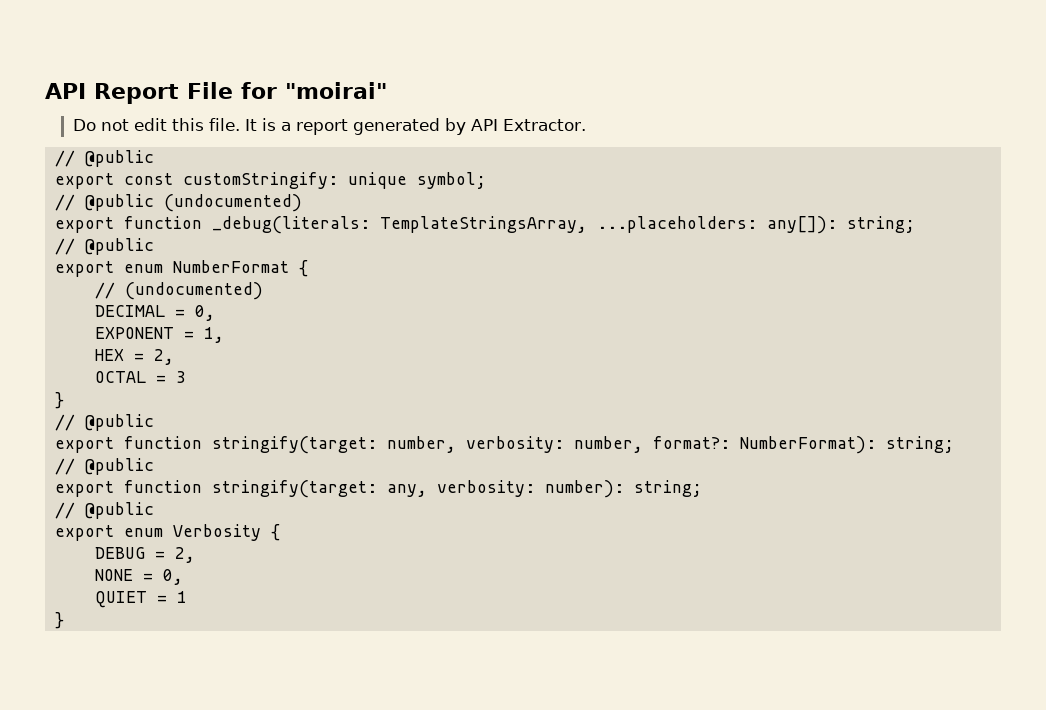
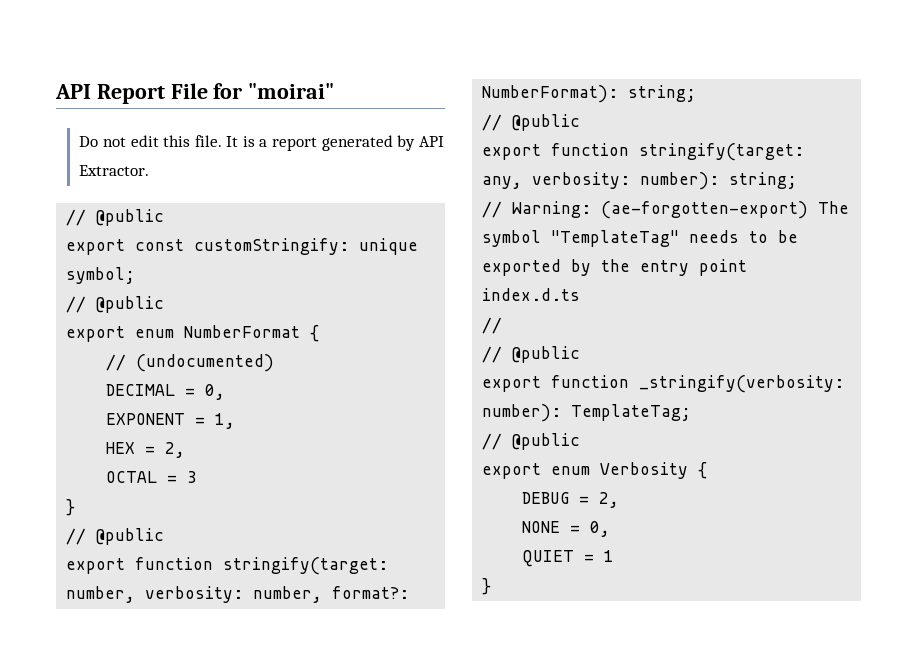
- // @public (undocumented)
- export function _debug(literals: TemplateStringsArray, ...placeholders: any[]): string;
+ // Warning: (ae-forgotten-export) The symbol "TemplateTag" needs to be exported by the entry point index.d.ts
+ //
+ // @public
+ export function _stringify(verbosity: number): TemplateTag;

